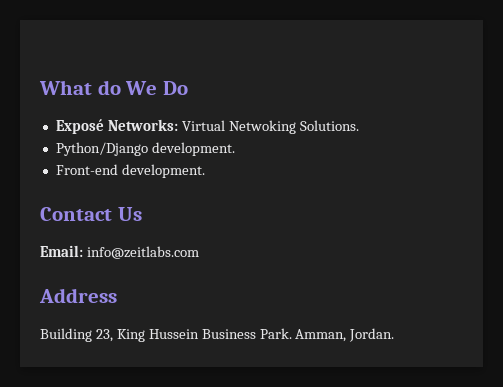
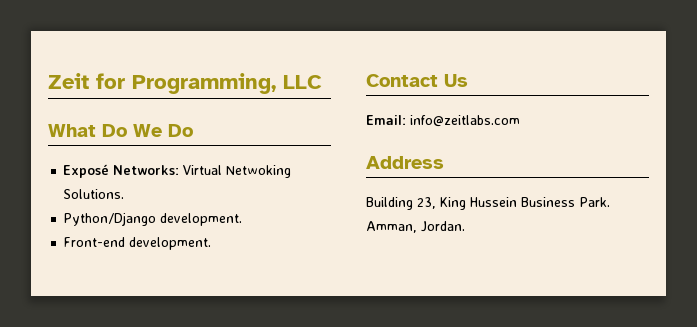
- What do We Do
+ Zeit for Programming, LLC
+ What Do We Do

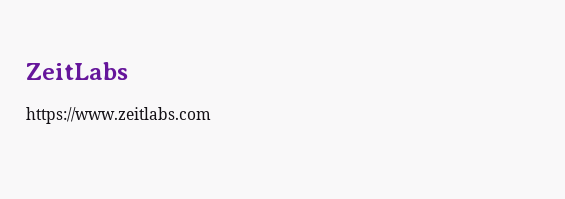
- Zeit for Programming, LLC
- What Do We Do
- Exposé Networks: Virtual Netwoking Solutions.
- Python/Django development.
- Front-end development.
- Contact Us
- Email: info@zeitlabs.com
- Address
- Building 23, King Hussein Business Park. Amman, Jordan.
+ ZeitLabs
+ https://www.zeitlabs.com

